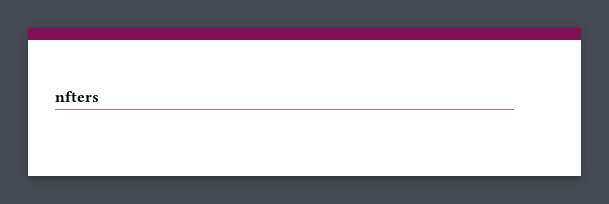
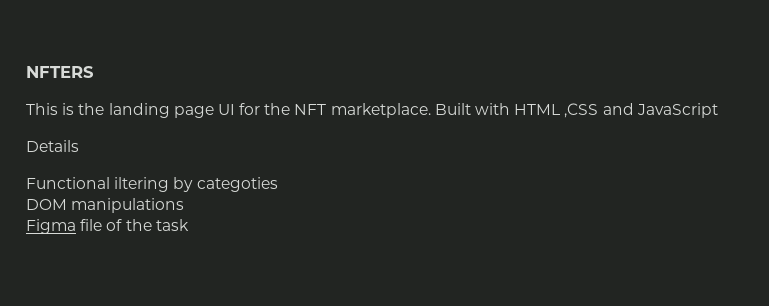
- nfters
+ NFTERS
+ This is the landing page UI for the NFT marketplace. Built with HTML ,CSS and JavaScript
+ Details
+ Functional iltering by categoties
+ DOM manipulations
+ Figma file of the task

